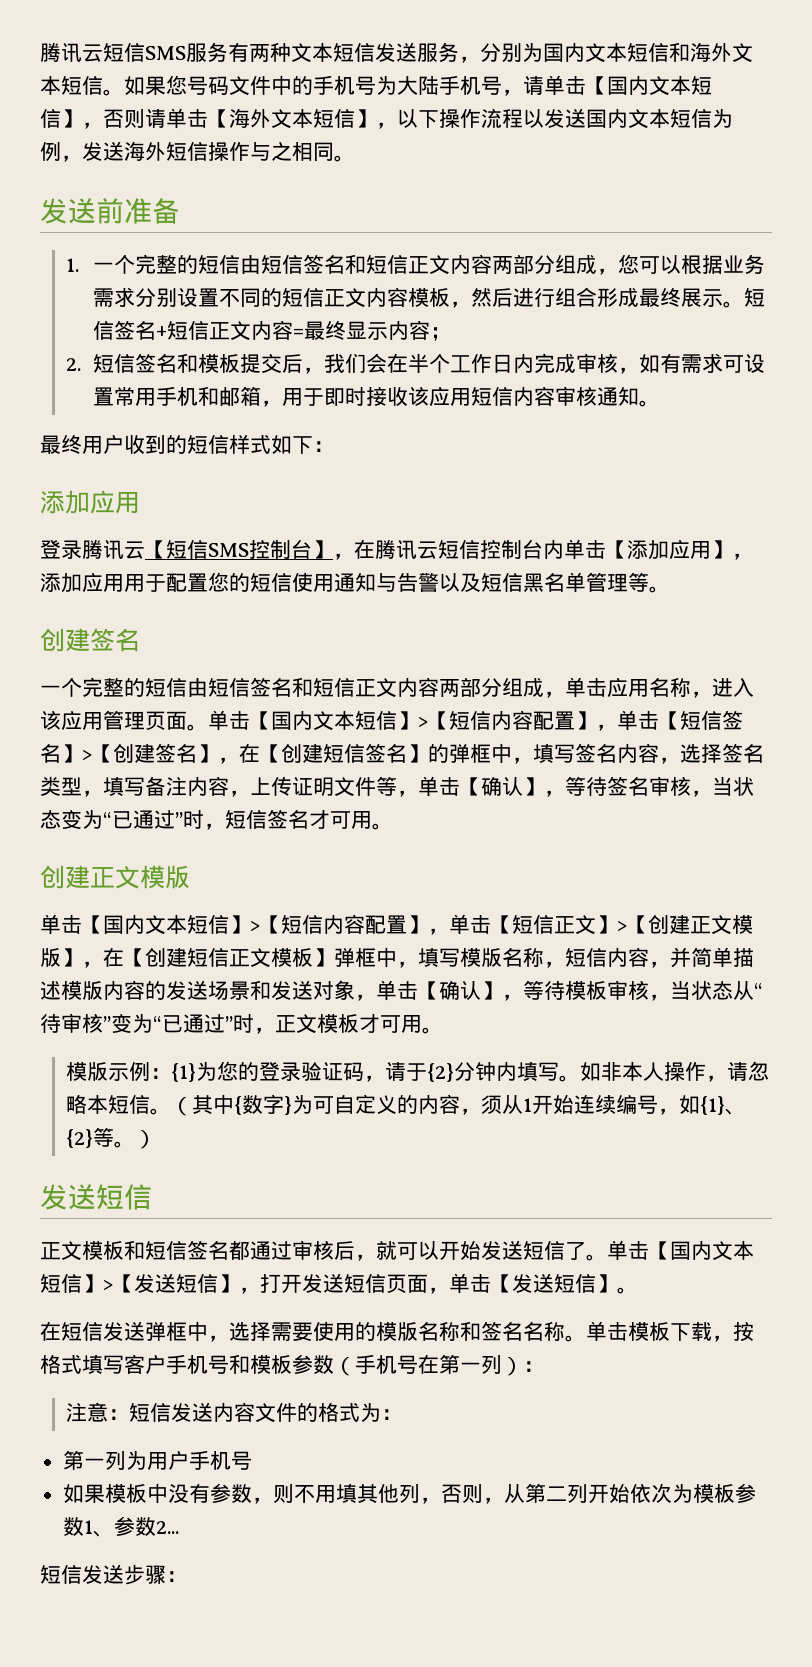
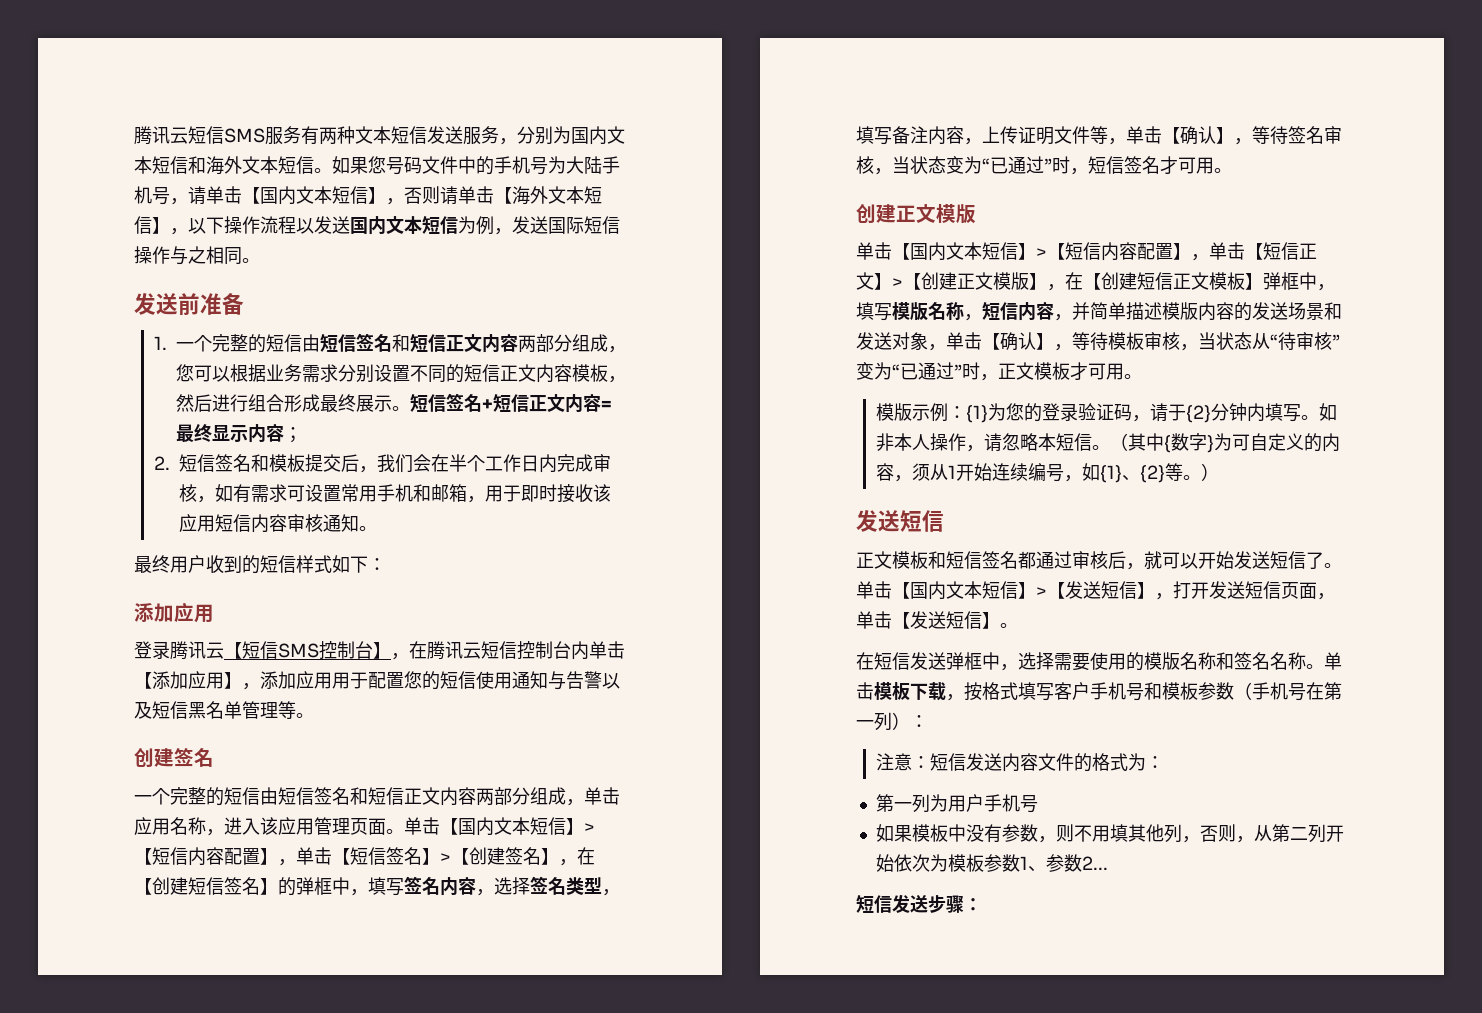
- 如果您号码文件中的手机号为大陆手机号，请单击【国内文本短信】，否则请单击【海外文本短信】，以下操作流程以发送国内文本短信为例，发送海外短信操作与之相同。
+ 如果您号码文件中的手机号为大陆手机号，请单击【国内文本短信】，否则请单击【海外文本短信】，以下操作流程以发送国内文本短信为例，发送国际短信操作与之相同。

